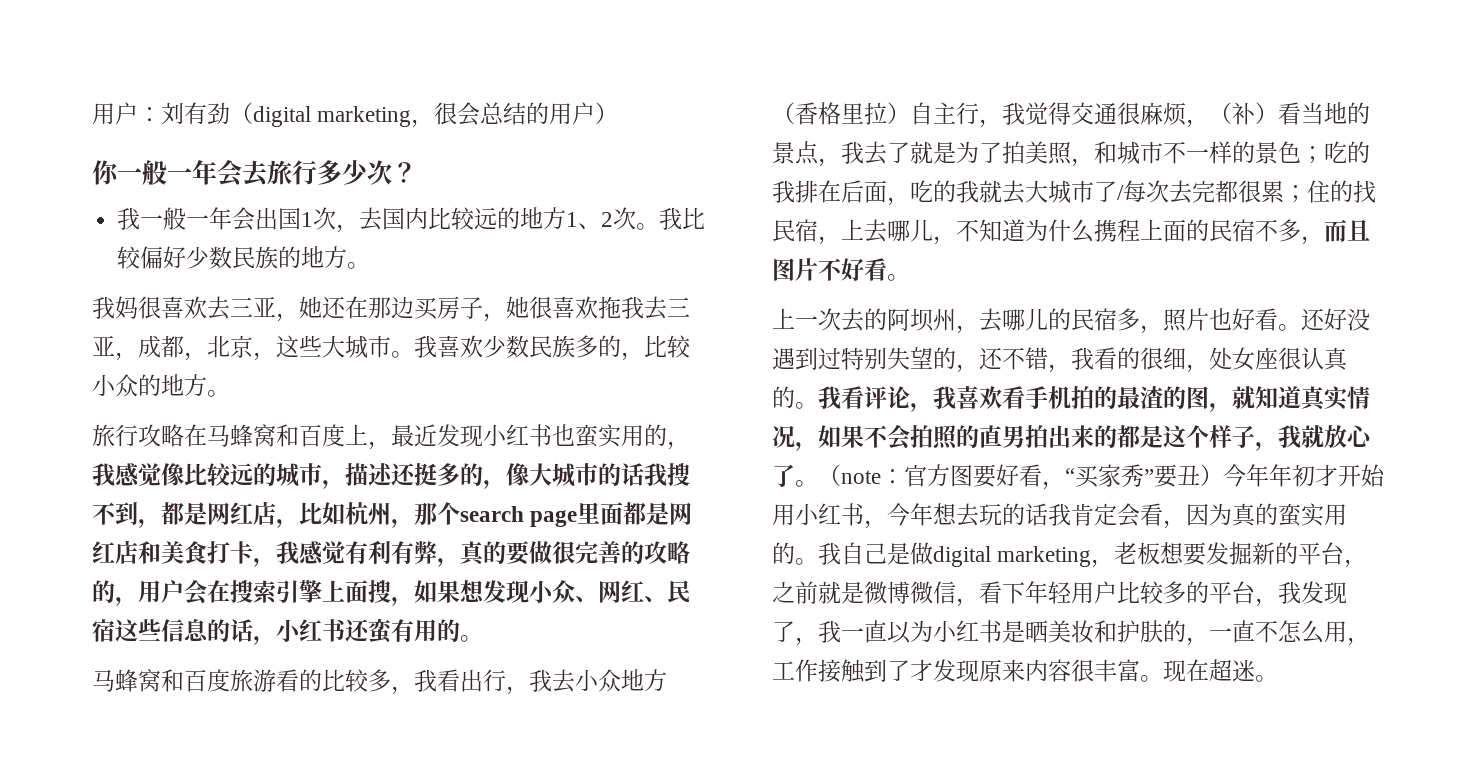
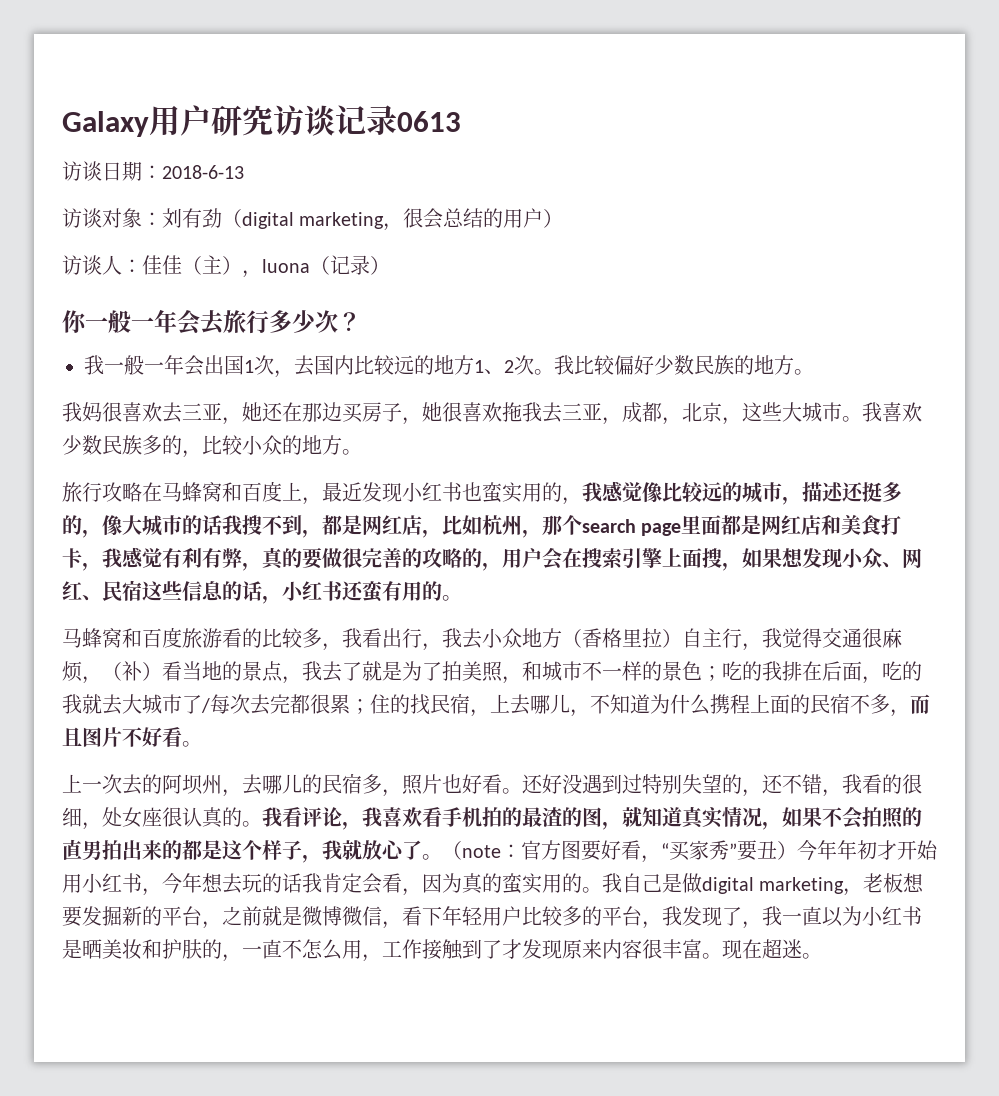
- 用户：刘有劲（digital marketing，很会总结的用户）
+ Galaxy用户研究访谈记录0613
+ 访谈日期：2018-6-13
+ 访谈对象：刘有劲（digital marketing，很会总结的用户）
+ 访谈人：佳佳（主），luona（记录）

